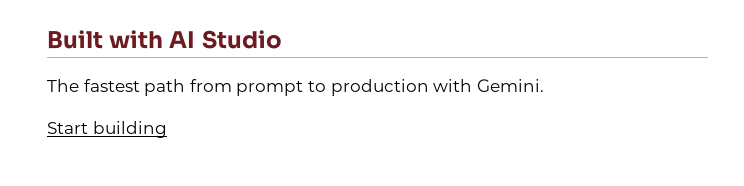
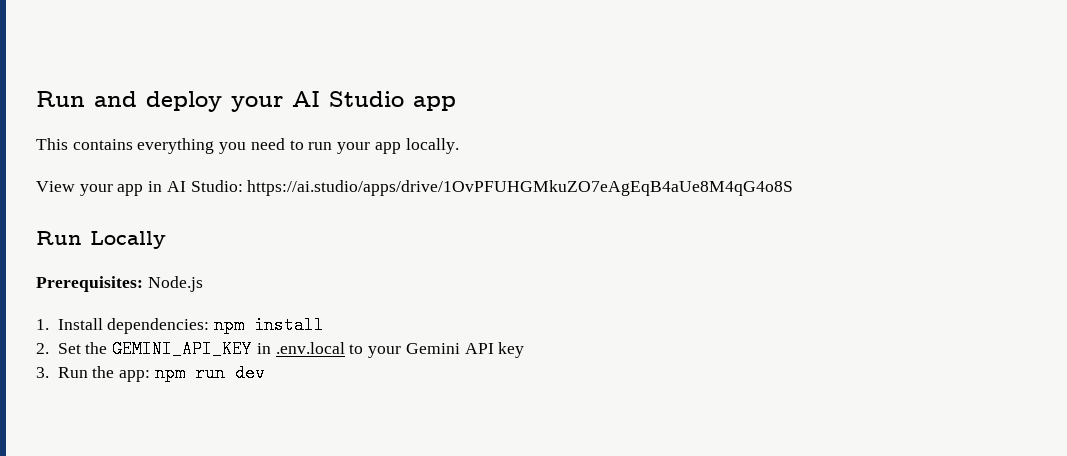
- Built with AI Studio
- The fastest path from prompt to production with Gemini.
- Start building
+ Run and deploy your AI Studio app
+ This contains everything you need to run your app locally.
+ View your app in AI Studio: https://ai.studio/apps/drive/1OvPFUHGMkuZO7eAgEqB4aUe8M4qG4o8S
+ Run Locally
+ Prerequisites: Node.js
+ 1. Install dependencies: npm install
+ 2. Set the GEMINI_API_KEY in .env.local to your Gemini API key
+ 3. Run the app: npm run dev

